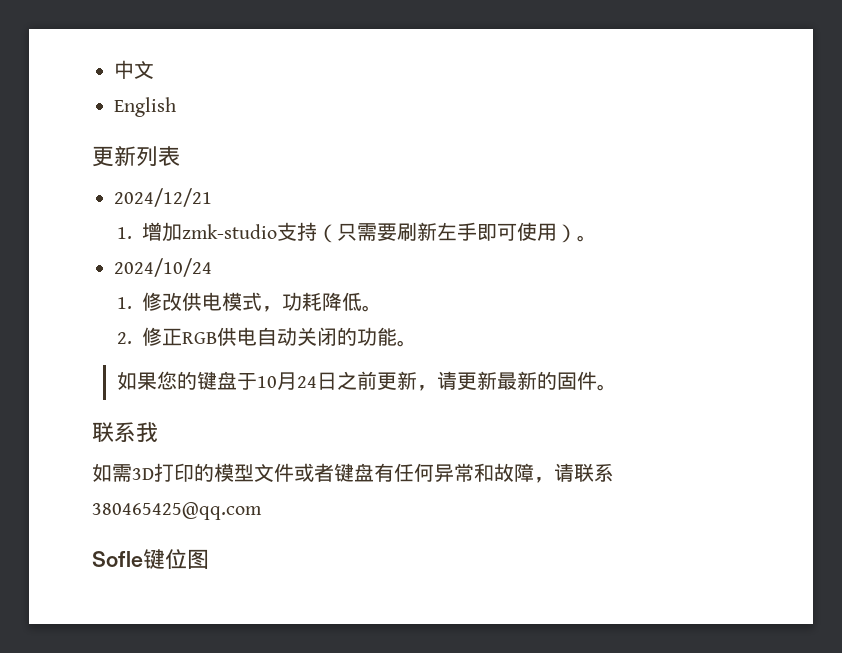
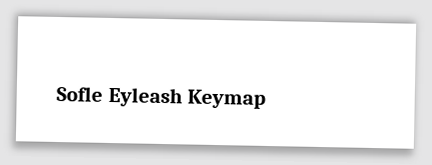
- 中文
- English
- 更新列表
- 2024/12/21
- 1.增加zmk-studio支持（只需要刷新左手即可使用）。
- 2024/10/24
- 1.修改供电模式，功耗降低。
- 2.修正RGB供电自动关闭的功能。
- 如果您的键盘于10月24日之前更新，请更新最新的固件。
- 联系我
- 如需3D打印的模型文件或者键盘有任何异常和故障，请联系380465425@qq.com
- Sofle键位图
+ Sofle Eyleash Keymap

